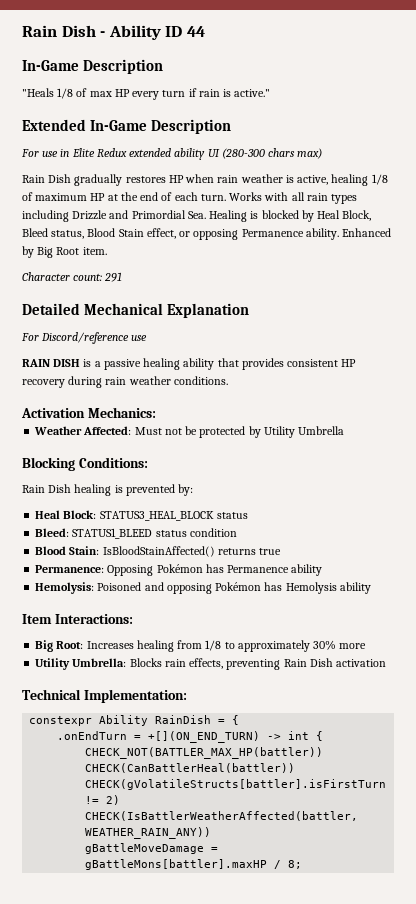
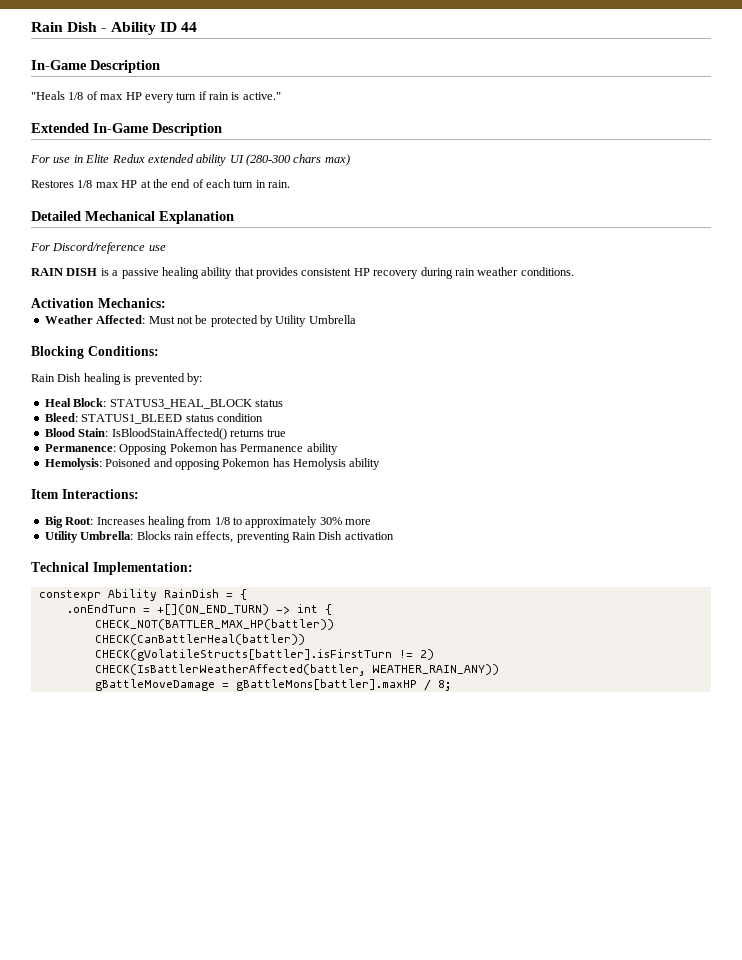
- Rain Dish gradually restores HP when rain weather is active, healing 1/8 of maximum HP at the end of each turn. Works with all rain types including Drizzle and Primordial Sea. Healing is blocked by Heal Block, Bleed status, Blood Stain effect, or opposing Permanence ability. Enhanced by Big Root item.
- Character count: 291
+ Restores 1/8 max HP at the end of each turn in rain.
- Permanence: Opposing Pokémon has Permanence ability
+ Permanence: Opposing Pokemon has Permanence ability
- Hemolysis: Poisoned and opposing Pokémon has Hemolysis ability
+ Hemolysis: Poisoned and opposing Pokemon has Hemolysis ability

